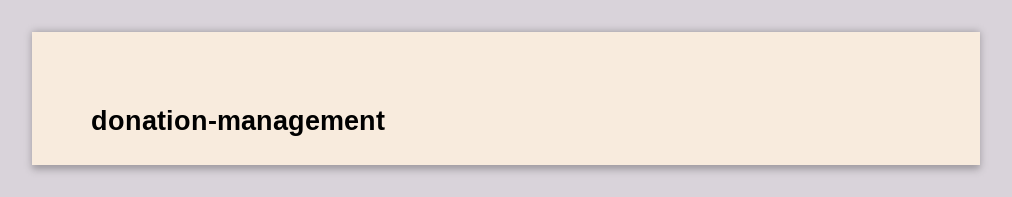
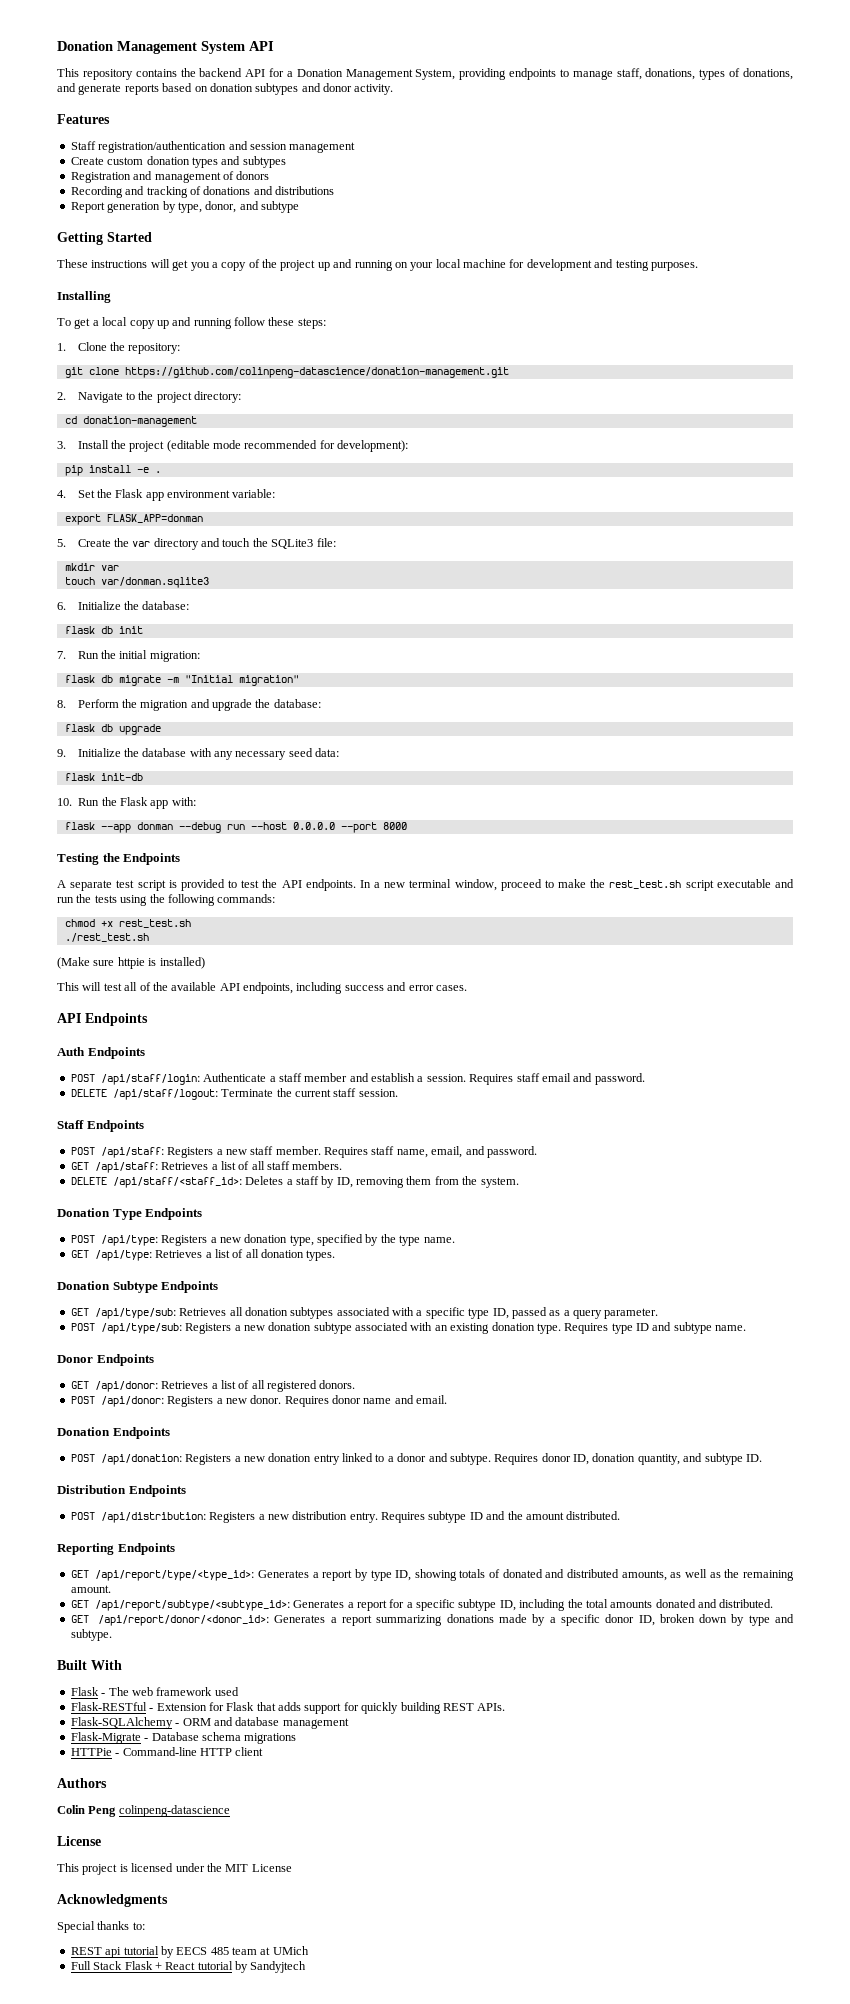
- donation-management
+ Donation Management System API
+ This repository contains the backend API for a Donation Management System, providing endpoints to manage staff, donations, types of donations, and generate reports based on donation subtypes and donor activity.
+ Features
+ Staff registration/authentication and session management
+ Create custom donation types and subtypes
+ Registration and management of donors
+ Recording and tracking of donations and distributions
+ Report generation by type, donor, and subtype
+ Getting Started
+ These instructions will get you a copy of the project up and running on your local machine for development and testing purposes.
+ Installing
+ To get a local copy up and running follow these steps:
+ 1. Clone the repository:
+ git clone https://github.com/colinpeng-datascience/donation-management.git
+ 2. Navigate to the project directory:
+ cd donation-management
+ 3. Install the project (editable mode recommended for development):
+ pip install -e .
+ 4. Set the Flask app environment variable:
+ export FLASK_APP=donman
+ 5. Create the var directory and touch the SQLite3 file:
+ mkdir var
+ touch var/donman.sqlite3
+ 6. Initialize the database:
+ flask db init
+ 7. Run the initial migration:
+ flask db migrate -m "Initial migration"
+ 8. Perform the migration and upgrade the database:
+ flask db upgrade
+ 9. Initialize the database with any necessary seed data:
+ flask init-db
+ 10. Run the Flask app with:
+ flask --app donman --debug run --host 0.0.0.0 --port 8000
+ Testing the Endpoints
+ A separate test script is provided to test the API endpoints. In a new terminal window, proceed to make the rest_test.sh script executable and run the tests using the following commands:
+ chmod +x rest_test.sh
+ ./rest_test.sh
+ (Make sure httpie is installed)
+ This will test all of the available API endpoints, including success and error cases.
+ API Endpoints
+ Auth Endpoints
+ POST /api/staff/login: Authenticate a staff member and establish a session. Requires staff email and password.
+ DELETE /api/staff/logout: Terminate the current staff session.
+ Staff Endpoints
+ POST /api/staff: Registers a new staff member. Requires staff name, email, and password.
+ GET /api/staff: Retrieves a list of all staff members.
+ DELETE /api/staff/<staff_id>: Deletes a staff by ID, removing them from the system.
+ Donation Type Endpoints
+ POST /api/type: Registers a new donation type, specified by the type name.
+ GET /api/type: Retrieves a list of all donation types.
+ Donation Subtype Endpoints
+ GET /api/type/sub: Retrieves all donation subtypes associated with a specific type ID, passed as a query parameter.
+ POST /api/type/sub: Registers a new donation subtype associated with an existing donation type. Requires type ID and subtype name.
+ Donor Endpoints
+ GET /api/donor: Retrieves a list of all registered donors.
+ POST /api/donor: Registers a new donor. Requires donor name and email.
+ Donation Endpoints
+ POST /api/donation: Registers a new donation entry linked to a donor and subtype. Requires donor ID, donation quantity, and subtype ID.
+ Distribution Endpoints
+ POST /api/distribution: Registers a new distribution entry. Requires subtype ID and the amount distributed.
+ Reporting Endpoints
+ GET /api/report/type/<type_id>: Generates a report by type ID, showing totals of donated and distributed amounts, as well as the remaining amount.
+ GET /api/report/subtype/<subtype_id>: Generates a report for a specific subtype ID, including the total amounts donated and distributed.
+ GET /api/report/donor/<donor_id>: Generates a report summarizing donations made by a specific donor ID, broken down by type and subtype.
+ Built With
+ Flask - The web framework used
+ Flask-RESTful - Extension for Flask that adds support for quickly building REST APIs.
+ Flask-SQLAlchemy - ORM and database management
+ Flask-Migrate - Database schema migrations
+ HTTPie - Command-line HTTP client
+ Authors
+ Colin Peng colinpeng-datascience
+ License
+ This project is licensed under the MIT License
+ Acknowledgments
+ Special thanks to:
+ REST api tutorial by EECS 485 team at UMich
+ Full Stack Flask + React tutorial by Sandyjtech

